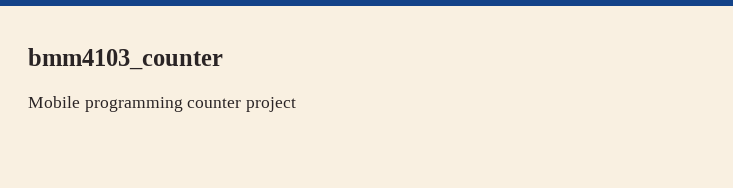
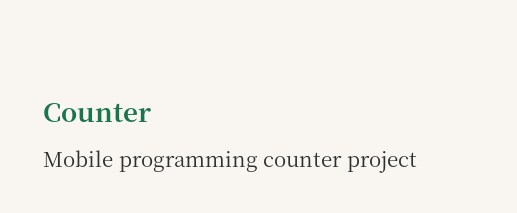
- bmm4103_counter
+ Counter

